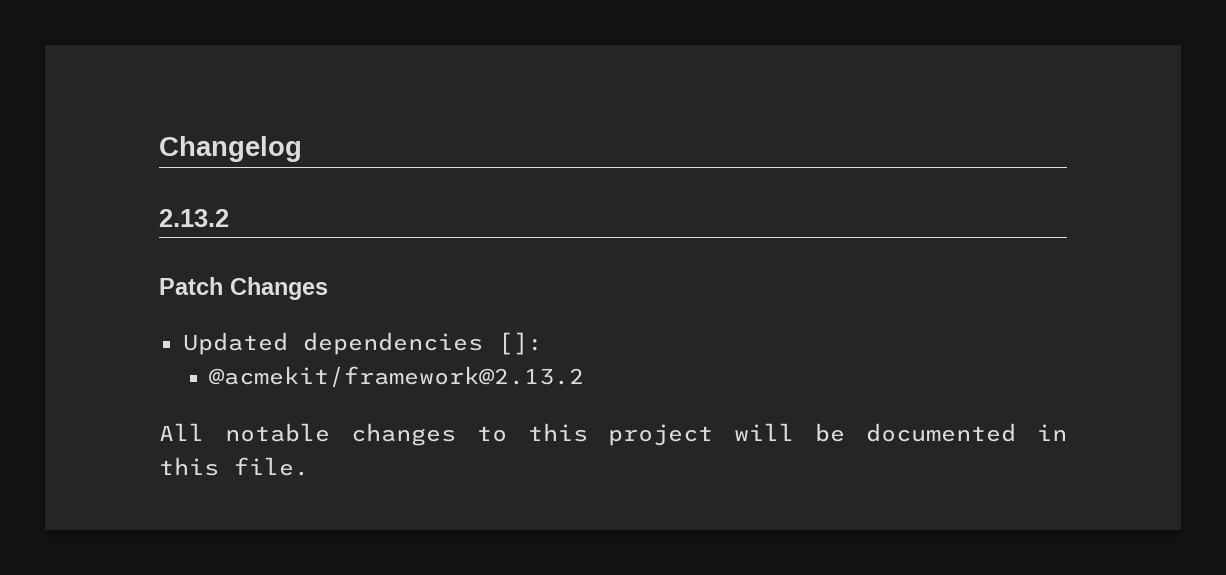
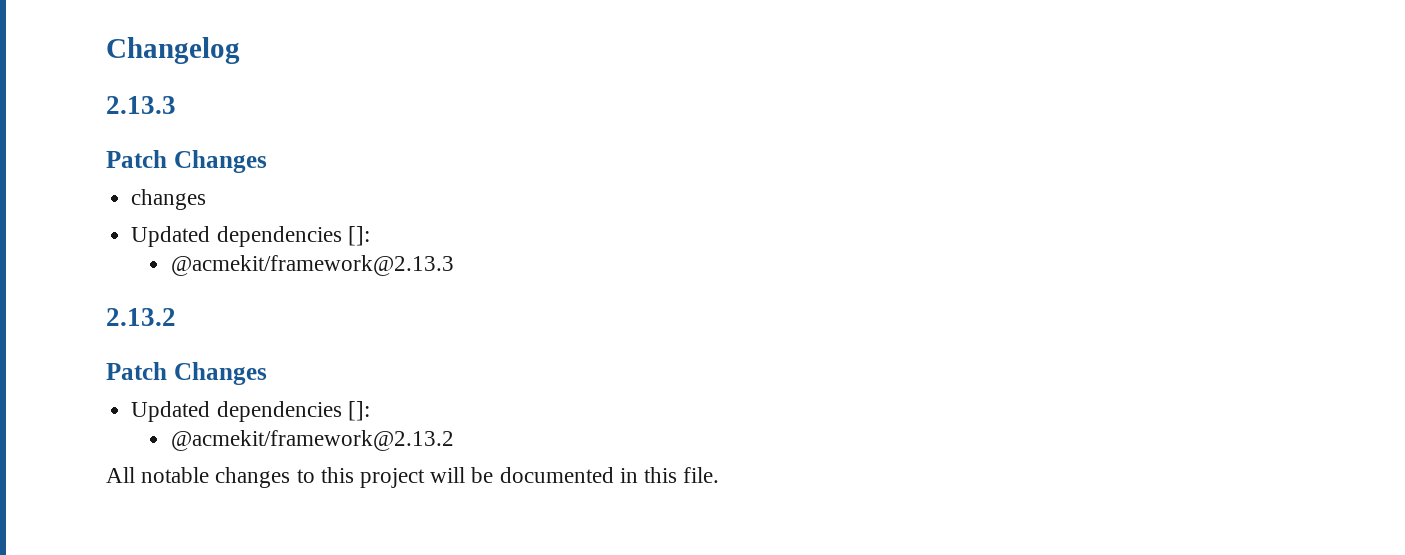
+ 2.13.3
+ Patch Changes
+ changes
+ Updated dependencies []:
+ @acmekit/framework@2.13.3

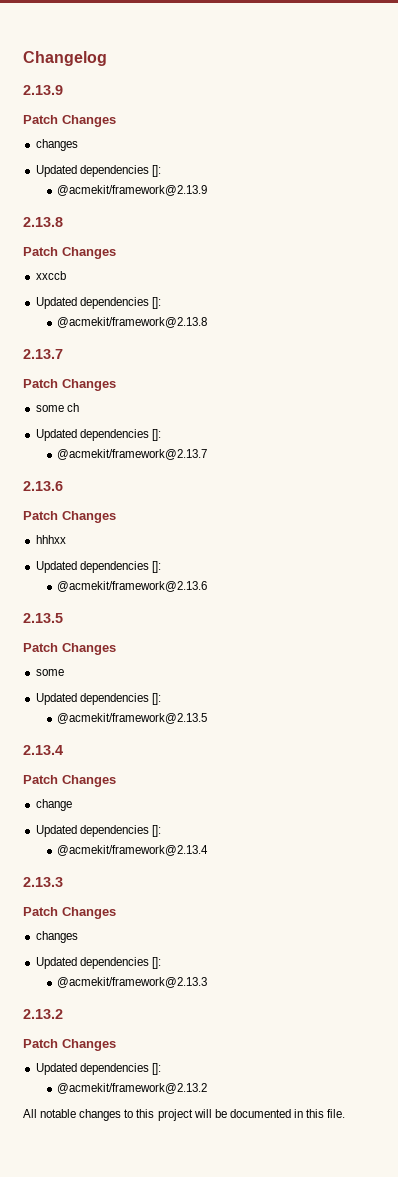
+ 2.13.9
+ Patch Changes
+ changes
+ Updated dependencies []:
+ @acmekit/framework@2.13.9
+ 2.13.8
+ Patch Changes
+ xxccb
+ Updated dependencies []:
+ @acmekit/framework@2.13.8
+ 2.13.7
+ Patch Changes
+ some ch
+ Updated dependencies []:
+ @acmekit/framework@2.13.7
+ 2.13.6
+ Patch Changes
+ hhhxx
+ Updated dependencies []:
+ @acmekit/framework@2.13.6
+ 2.13.5
+ Patch Changes
+ some
+ Updated dependencies []:
+ @acmekit/framework@2.13.5
+ 2.13.4
+ Patch Changes
+ change
+ Updated dependencies []:
+ @acmekit/framework@2.13.4

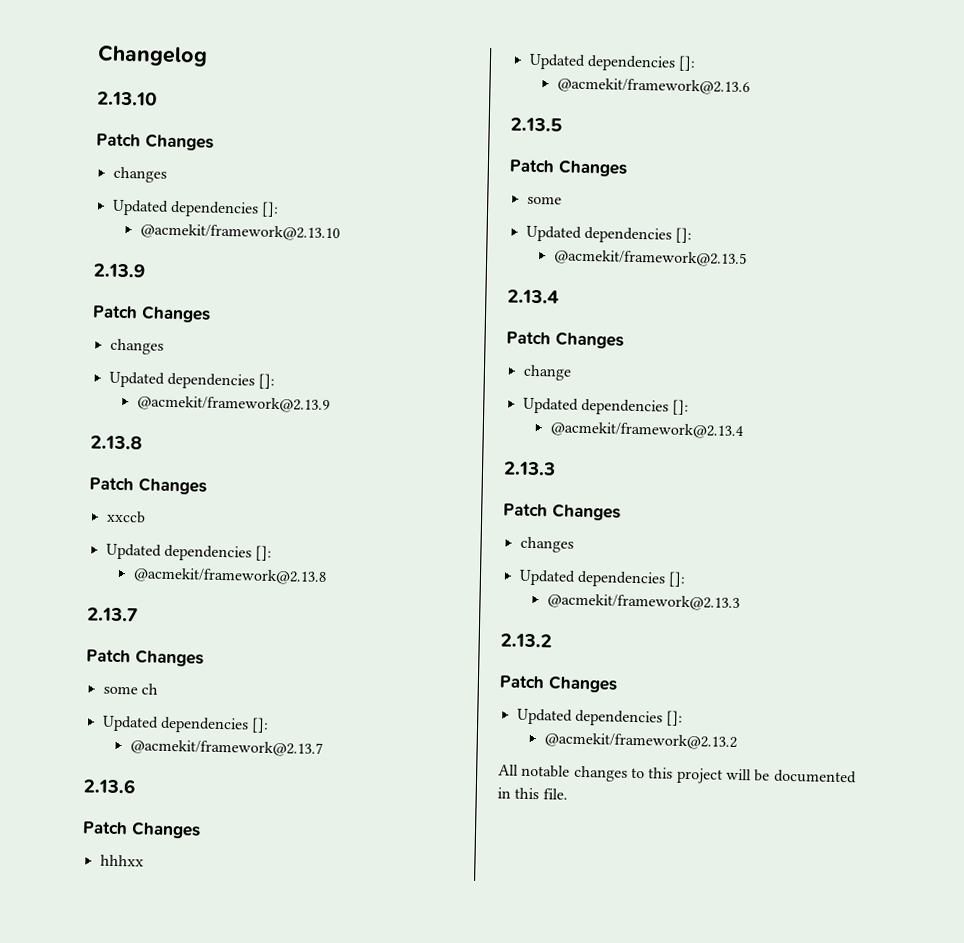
+ 2.13.10
+ Patch Changes
+ changes
+ Updated dependencies []:
+ @acmekit/framework@2.13.10

